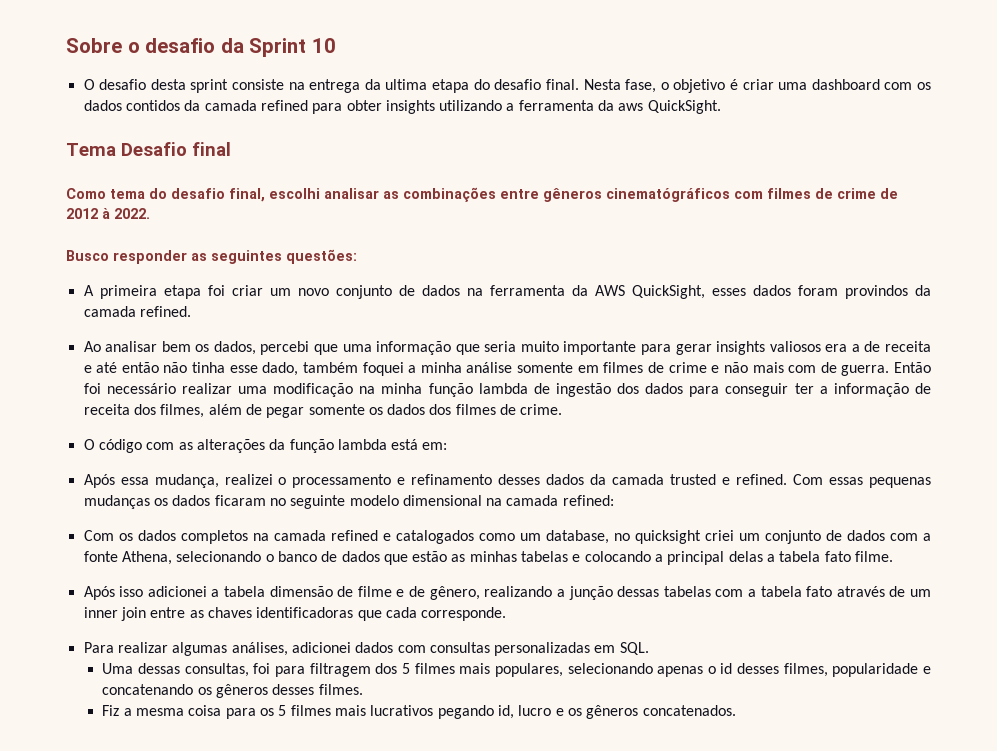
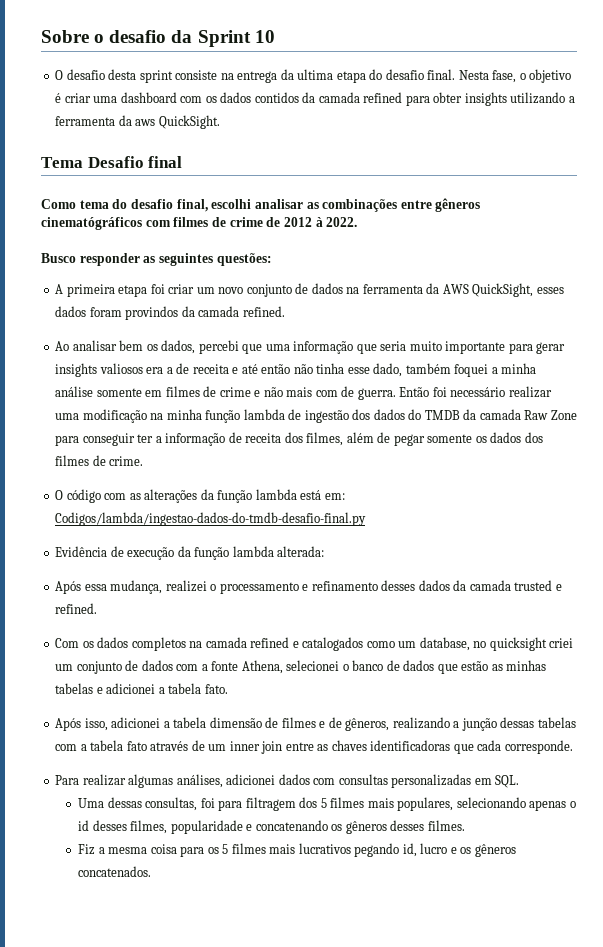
- Então foi necessário realizar uma modificação na minha função lambda de ingestão dos dados para conseguir ter a informação de receita dos filmes, além de pegar somente os dados dos filmes de crime.
+ Então foi necessário realizar uma modificação na minha função lambda de ingestão dos dados do TMDB da camada Raw Zone para conseguir ter a informação de receita dos filmes, além de pegar somente os dados dos filmes de crime.
- O código com as alterações da função lambda está em:
+ O código com as alterações da função lambda está em: Codigos/lambda/ingestao-dados-do-tmdb-desafio-final.py
+ Evidência de execução da função lambda alterada:
- Com essas pequenas mudanças os dados ficaram no seguinte modelo dimensional na camada refined:
- Com os dados completos na camada refined e catalogados como um database, no quicksight criei um conjunto de dados com a fonte Athena, selecionando o banco de dados que estão as minhas tabelas e colocando a principal delas a tabela fato filme.
- Após isso adicionei a tabela dimensão de filme e de gênero, realizando a junção dessas tabelas com a tabela fato através de um inner join entre as chaves identificadoras que cada corresponde.
+ Com os dados completos na camada refined e catalogados como um database, no quicksight criei um conjunto de dados com a fonte Athena, selecionei o banco de dados que estão as minhas tabelas e adicionei a tabela fato.
+ Após isso, adicionei a tabela dimensão de filmes e de gêneros, realizando a junção dessas tabelas com a tabela fato através de um inner join entre as chaves identificadoras que cada corresponde.

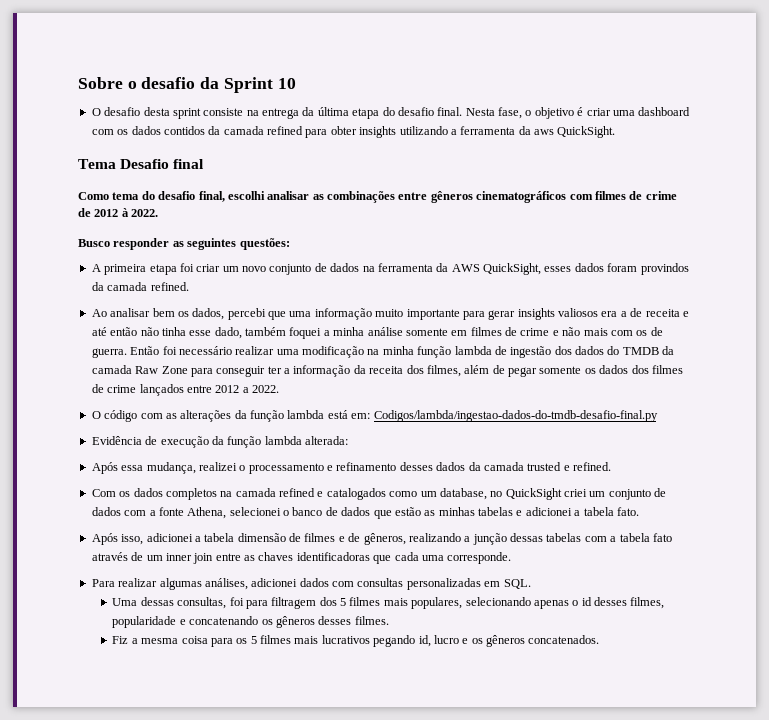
- O desafio desta sprint consiste na entrega da ultima etapa do desafio final.
+ O desafio desta sprint consiste na entrega da última etapa do desafio final.
- Como tema do desafio final, escolhi analisar as combinações entre gêneros cinematógráficos com filmes de crime de 2012 à 2022.
+ Como tema do desafio final, escolhi analisar as combinações entre gêneros cinematográficos com filmes de crime de 2012 à 2022.
- Ao analisar bem os dados, percebi que uma informação que seria muito importante para gerar insights valiosos era a de receita e até então não tinha esse dado, também foquei a minha análise somente em filmes de crime e não mais com de guerra.
+ Ao analisar bem os dados, percebi que uma informação muito importante para gerar insights valiosos era a de receita e até então não tinha esse dado, também foquei a minha análise somente em filmes de crime e não mais com os de guerra.
- Então foi necessário realizar uma modificação na minha função lambda de ingestão dos dados do TMDB da camada Raw Zone para conseguir ter a informação de receita dos filmes, além de pegar somente os dados dos filmes de crime.
+ Então foi necessário realizar uma modificação na minha função lambda de ingestão dos dados do TMDB da camada Raw Zone para conseguir ter a informação da receita dos filmes, além de pegar somente os dados dos filmes de crime lançados entre 2012 a 2022.
- Com os dados completos na camada refined e catalogados como um database, no quicksight criei um conjunto de dados com a fonte Athena, selecionei o banco de dados que estão as minhas tabelas e adicionei a tabela fato.
+ Com os dados completos na camada refined e catalogados como um database, no QuickSight criei um conjunto de dados com a fonte Athena, selecionei o banco de dados que estão as minhas tabelas e adicionei a tabela fato.
- Após isso, adicionei a tabela dimensão de filmes e de gêneros, realizando a junção dessas tabelas com a tabela fato através de um inner join entre as chaves identificadoras que cada corresponde.
+ Após isso, adicionei a tabela dimensão de filmes e de gêneros, realizando a junção dessas tabelas com a tabela fato através de um inner join entre as chaves identificadoras que cada uma corresponde.

